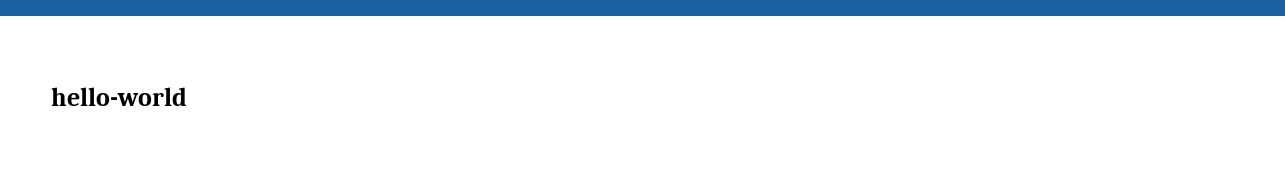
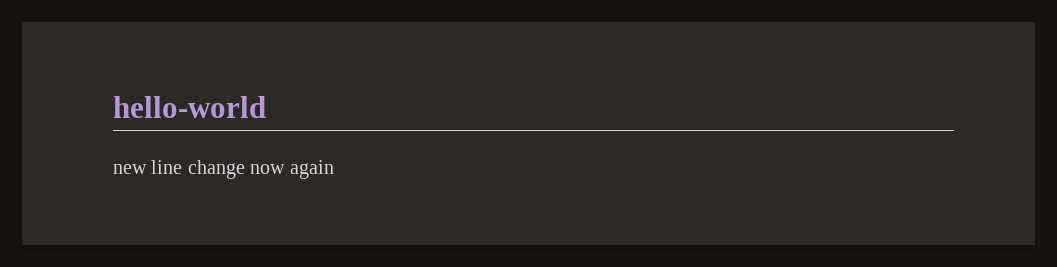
+ new line change now again

